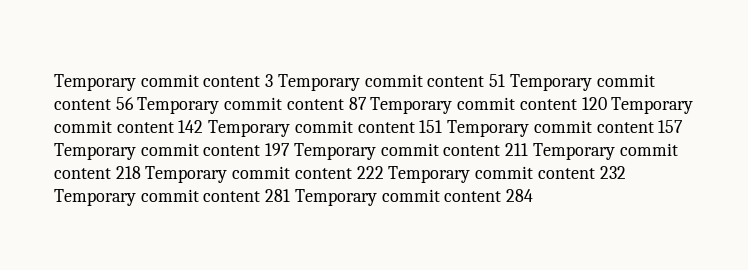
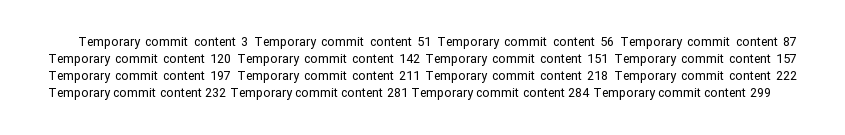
- Temporary commit content 3 Temporary commit content 51 Temporary commit content 56 Temporary commit content 87 Temporary commit content 120 Temporary commit content 142 Temporary commit content 151 Temporary commit content 157 Temporary commit content 197 Temporary commit content 211 Temporary commit content 218 Temporary commit content 222 Temporary commit content 232 Temporary commit content 281 Temporary commit content 284
+ Temporary commit content 3 Temporary commit content 51 Temporary commit content 56 Temporary commit content 87 Temporary commit content 120 Temporary commit content 142 Temporary commit content 151 Temporary commit content 157 Temporary commit content 197 Temporary commit content 211 Temporary commit content 218 Temporary commit content 222 Temporary commit content 232 Temporary commit content 281 Temporary commit content 284 Temporary commit content 299

